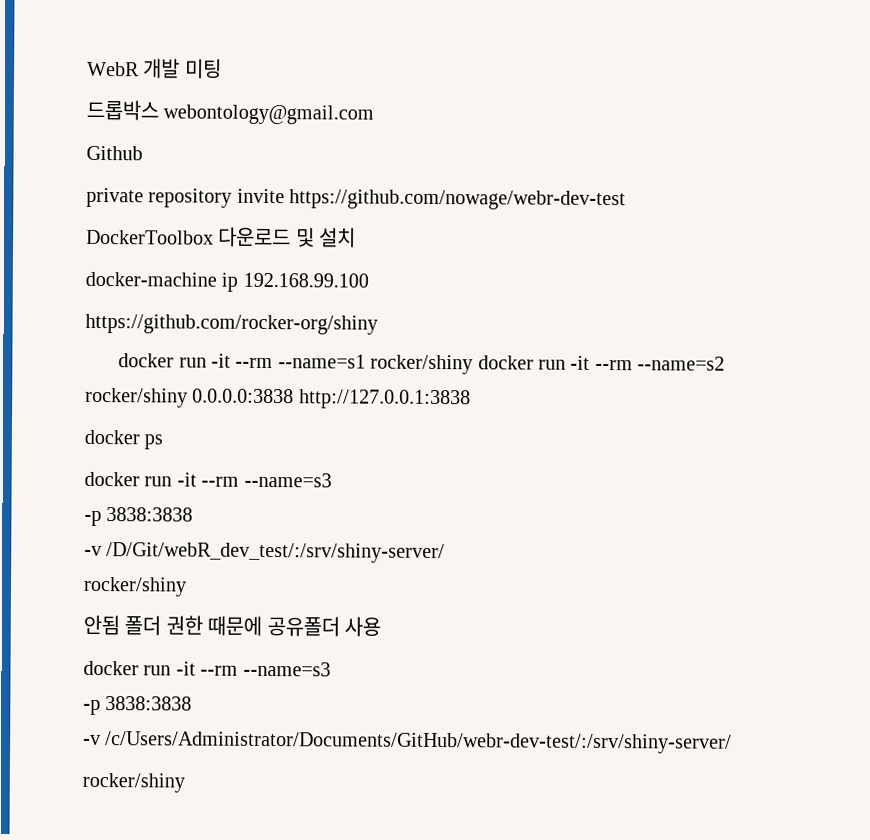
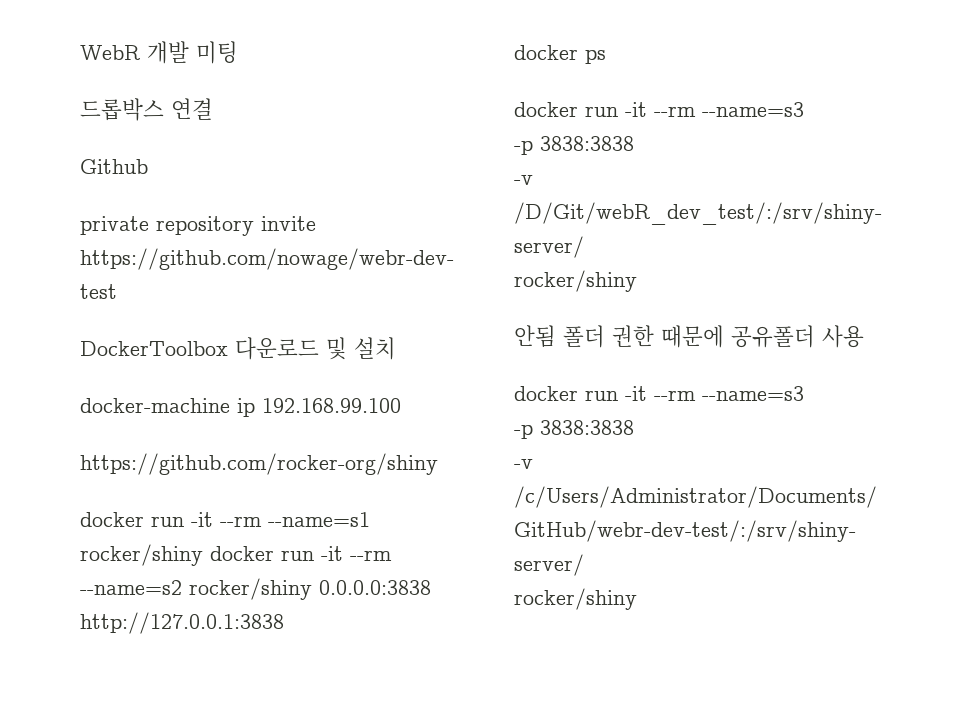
- 드롭박스 webontology@gmail.com
+ 드롭박스 연결

